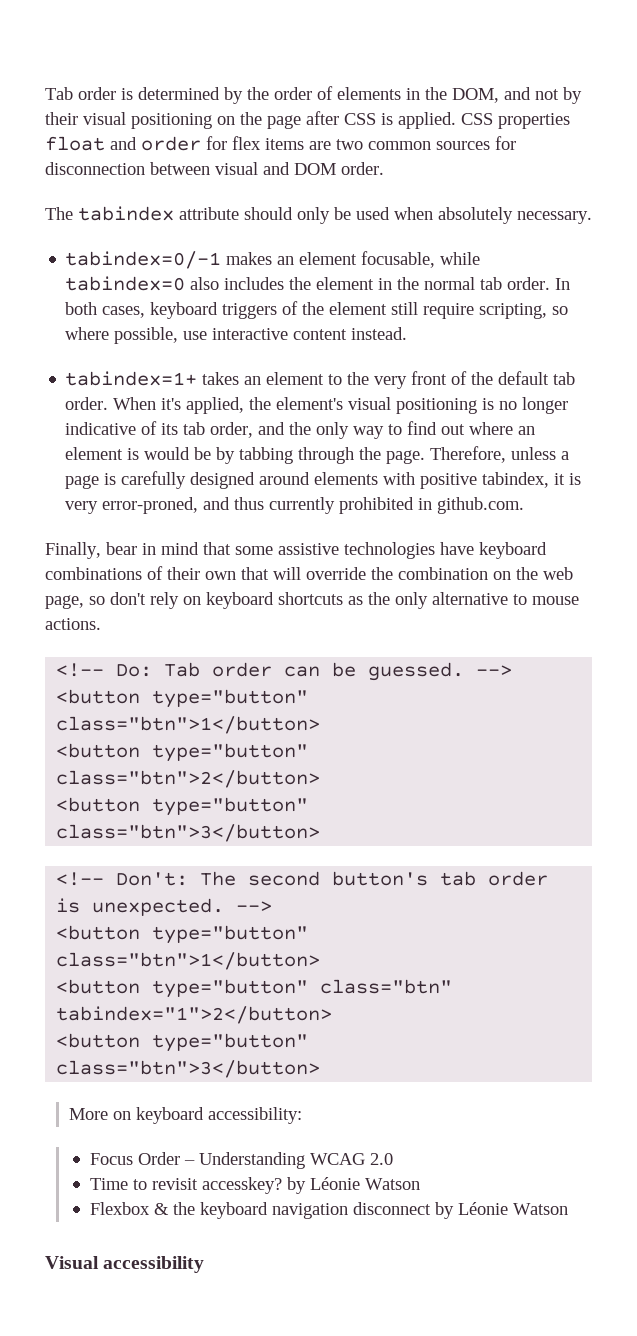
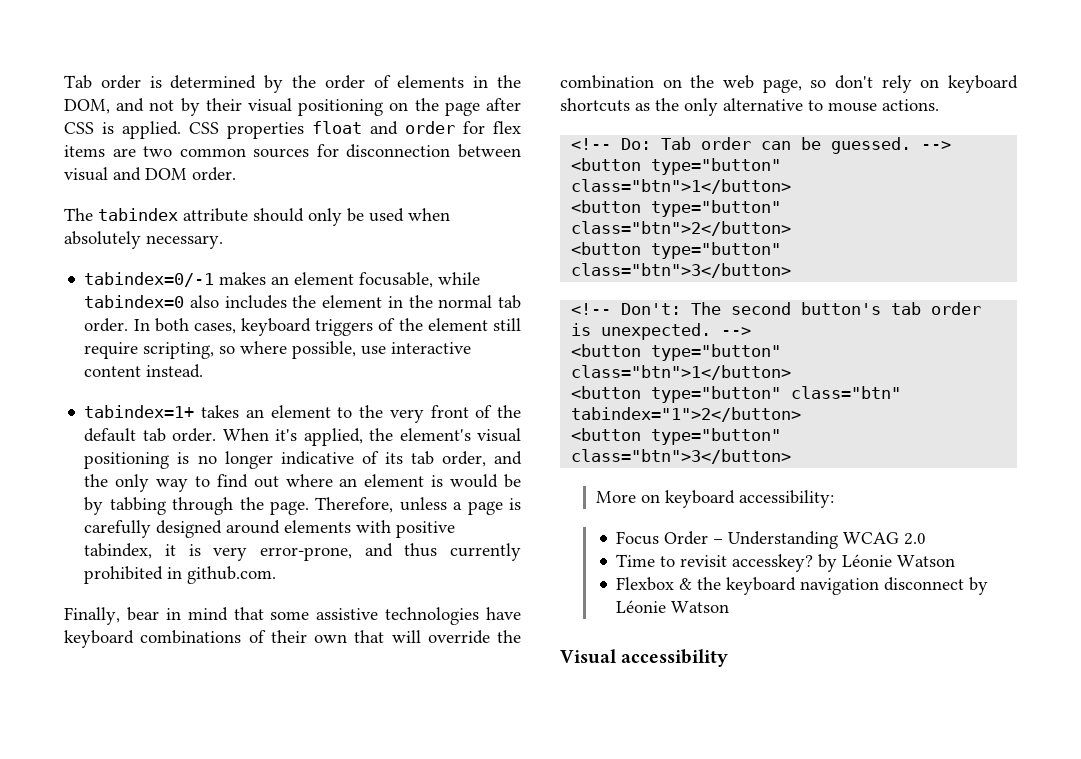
- Therefore, unless a page is carefully designed around elements with positive tabindex, it is very error-proned, and thus currently prohibited in github.com.
+ Therefore, unless a page is carefully designed around elements with positive tabindex, it is very error-prone, and thus currently prohibited in github.com.

